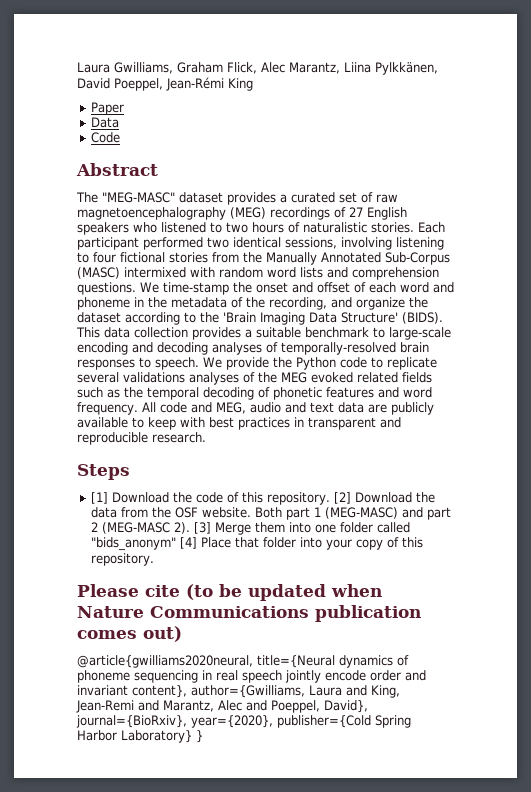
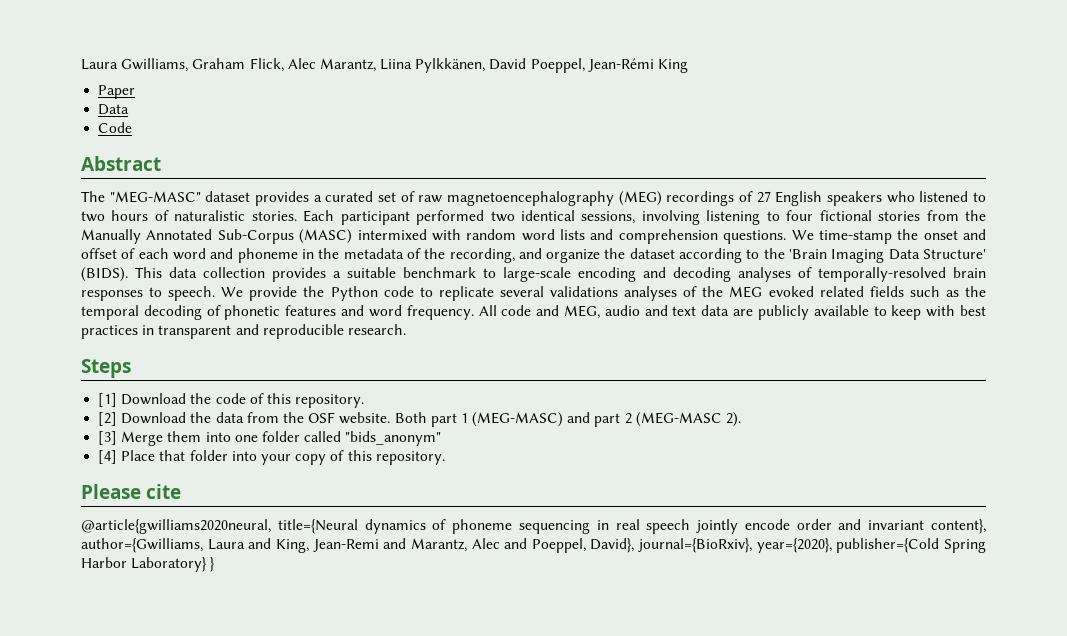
- [1] Download the code of this repository. [2] Download the data from the OSF website.
+ [1] Download the code of this repository.
+ [2] Download the data from the OSF website.
- Both part 1 (MEG-MASC) and part 2 (MEG-MASC 2). [3] Merge them into one folder called "bids_anonym" [4] Place that folder into your copy of this repository.
+ Both part 1 (MEG-MASC) and part 2 (MEG-MASC 2).
+ [3] Merge them into one folder called "bids_anonym"
+ [4] Place that folder into your copy of this repository.
- Please cite (to be updated when Nature Communications publication comes out)
+ Please cite

